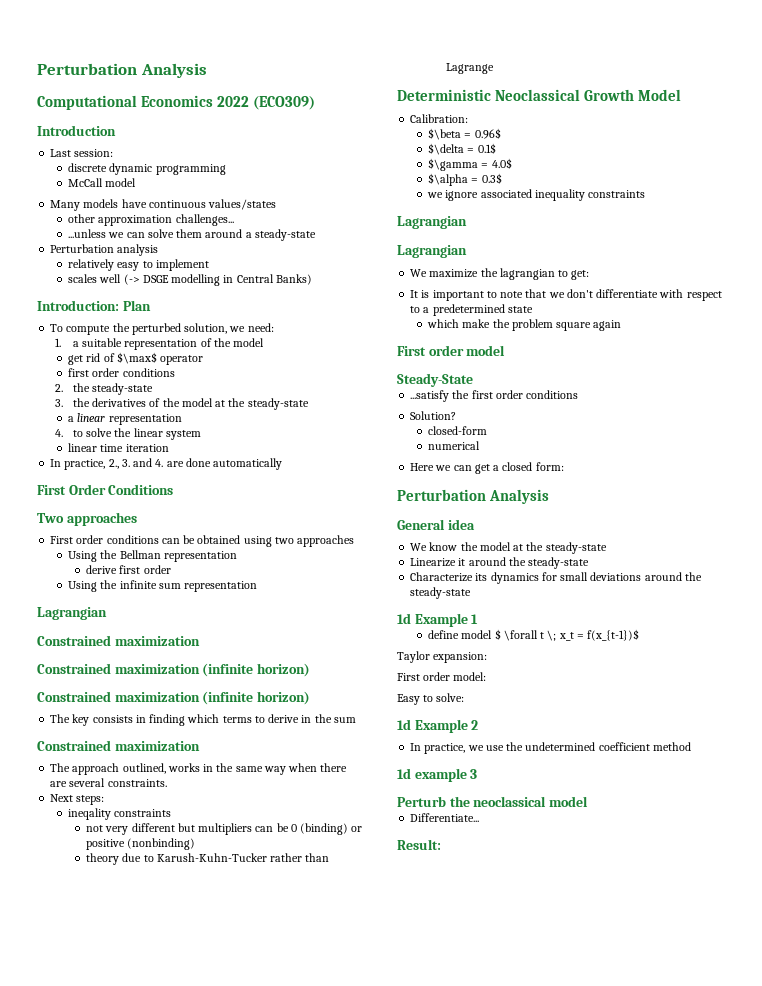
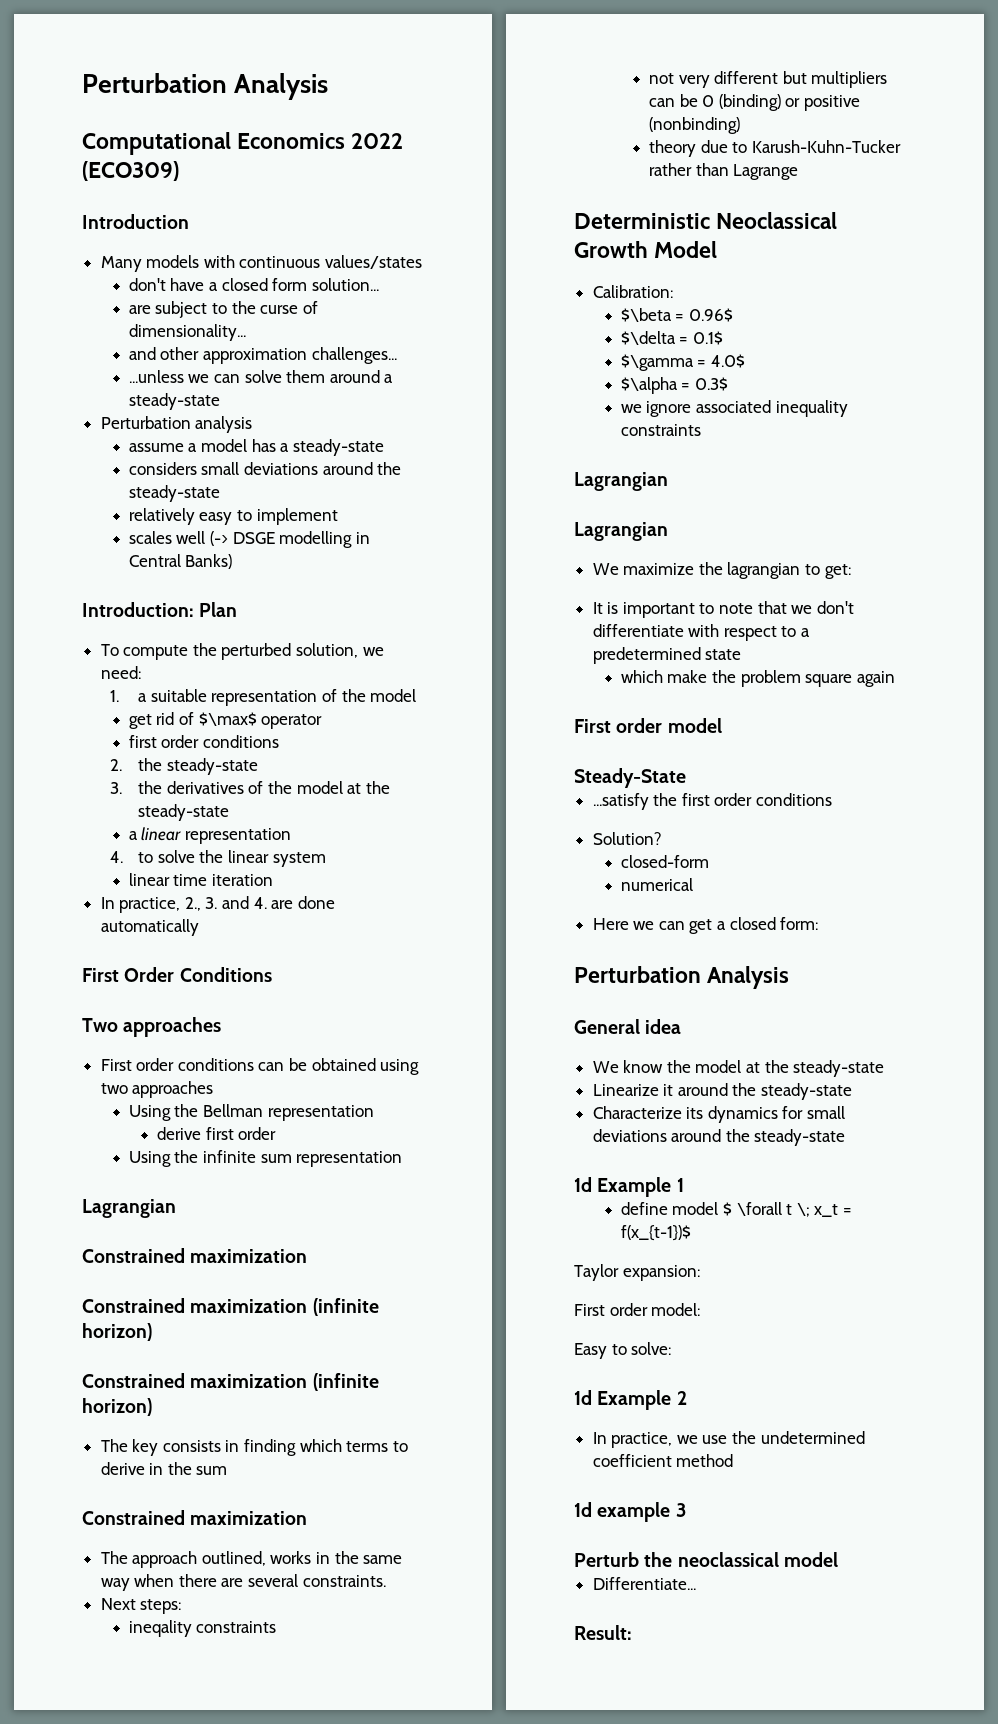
- Last session:
- discrete dynamic programming
- McCall model
- Many models have continuous values/states
+ Many models with continuous values/states
- other approximation challenges...
+ don't have a closed form solution...
+ are subject to the curse of dimensionality...
+ and other approximation challenges...
+ assume a model has a steady-state
+ considers small deviations around the steady-state

